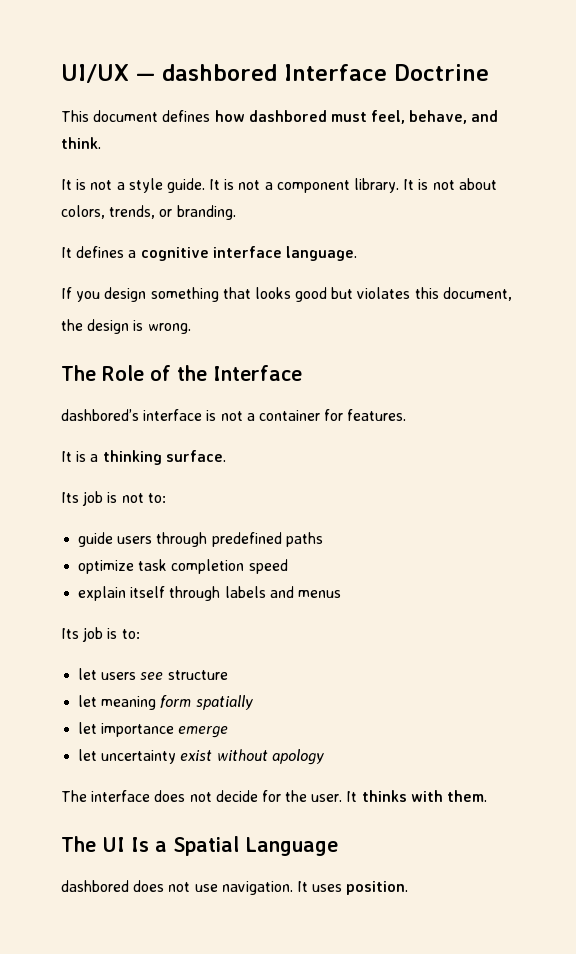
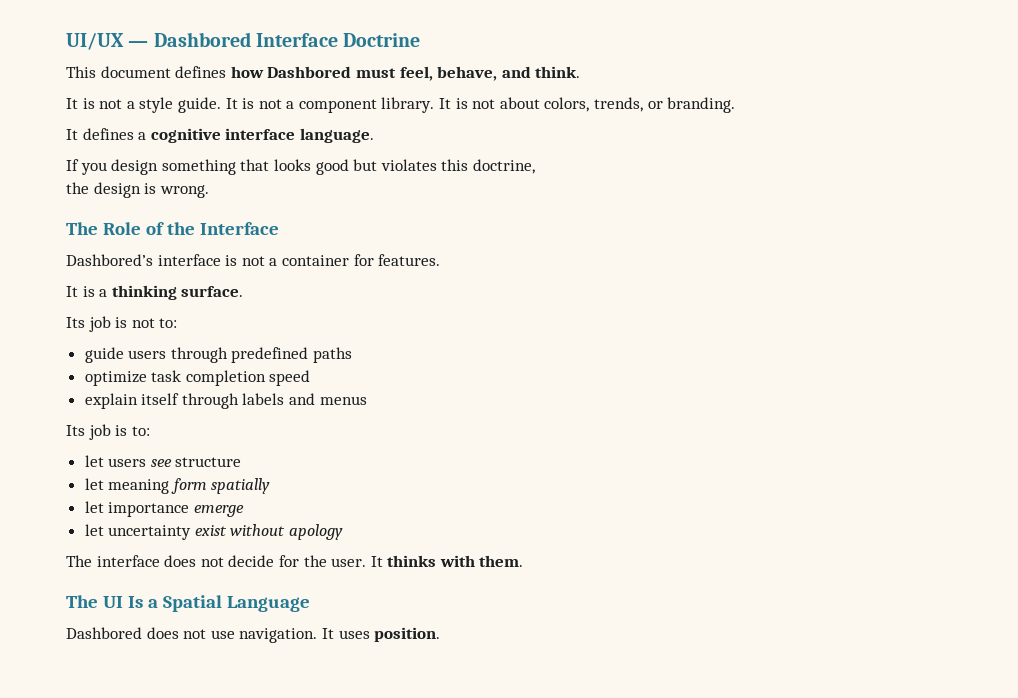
- UI/UX — dashbored Interface Doctrine
+ UI/UX — Dashbored Interface Doctrine
- This document defines how dashbored must feel, behave, and think.
+ This document defines how Dashbored must feel, behave, and think.
- If you design something that looks good but violates this document,
+ If you design something that looks good but violates this doctrine,
- dashbored’s interface is not a container for features.
+ Dashbored’s interface is not a container for features.
- dashbored does not use navigation.
+ Dashbored does not use navigation.

